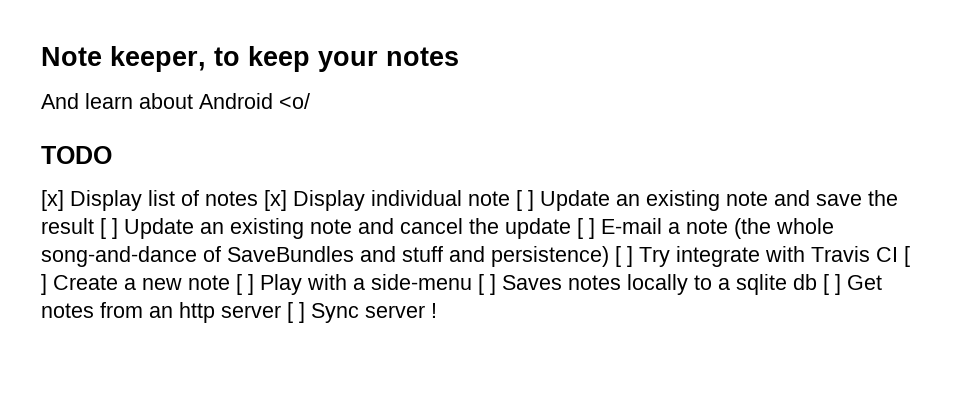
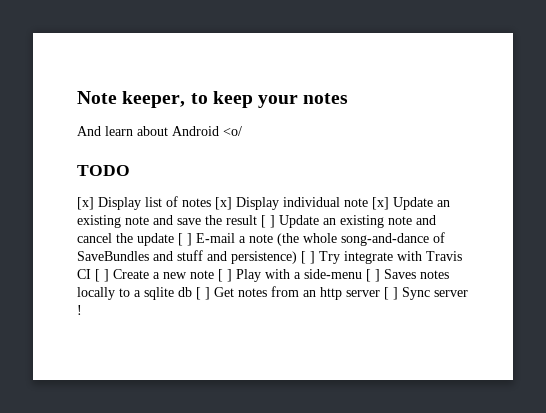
- [x] Display list of notes [x] Display individual note [ ] Update an existing note and save the result [ ] Update an existing note and cancel the update [ ] E-mail a note (the whole song-and-dance of SaveBundles and stuff and persistence) [ ] Try integrate with Travis CI [ ] Create a new note [ ] Play with a side-menu [ ] Saves notes locally to a sqlite db [ ] Get notes from an http server [ ] Sync server !
+ [x] Display list of notes [x] Display individual note [x] Update an existing note and save the result [ ] Update an existing note and cancel the update [ ] E-mail a note (the whole song-and-dance of SaveBundles and stuff and persistence) [ ] Try integrate with Travis CI [ ] Create a new note [ ] Play with a side-menu [ ] Saves notes locally to a sqlite db [ ] Get notes from an http server [ ] Sync server !

